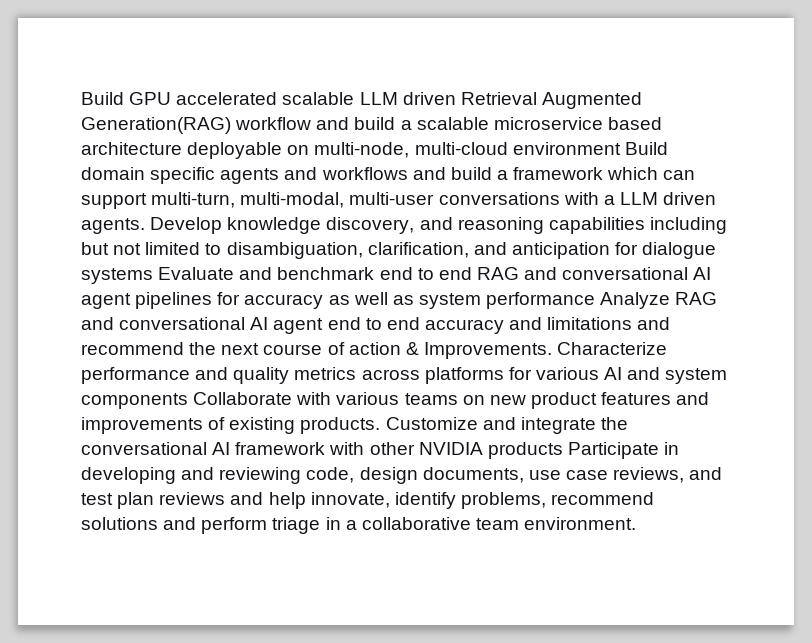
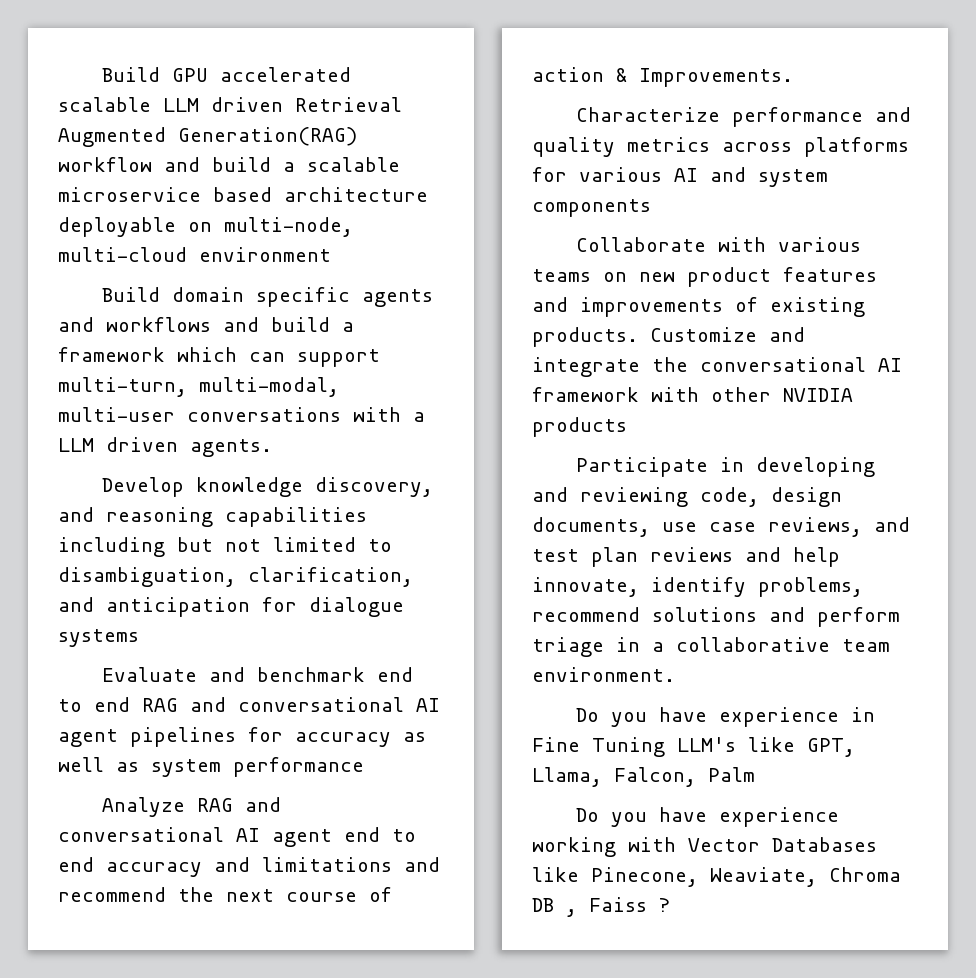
- Build GPU accelerated scalable LLM driven Retrieval Augmented Generation(RAG) workflow and build a scalable microservice based architecture deployable on multi-node, multi-cloud environment Build domain specific agents and workflows and build a framework which can support multi-turn, multi-modal, multi-user conversations with a LLM driven agents. Develop knowledge discovery, and reasoning capabilities including but not limited to disambiguation, clarification, and anticipation for dialogue systems Evaluate and benchmark end to end RAG and conversational AI agent pipelines for accuracy as well as system performance Analyze RAG and conversational AI agent end to end accuracy and limitations and recommend the next course of action & Improvements. Characterize performance and quality metrics across platforms for various AI and system components Collaborate with various teams on new product features and improvements of existing products.
+ Build GPU accelerated scalable LLM driven Retrieval Augmented Generation(RAG) workflow and build a scalable microservice based architecture deployable on multi-node, multi-cloud environment
+ Build domain specific agents and workflows and build a framework which can support multi-turn, multi-modal, multi-user conversations with a LLM driven agents.
+ Develop knowledge discovery, and reasoning capabilities including but not limited to disambiguation, clarification, and anticipation for dialogue systems
+ Evaluate and benchmark end to end RAG and conversational AI agent pipelines for accuracy as well as system performance
+ Analyze RAG and conversational AI agent end to end accuracy and limitations and recommend the next course of action & Improvements.
+ Characterize performance and quality metrics across platforms for various AI and system components
+ Collaborate with various teams on new product features and improvements of existing products.
- Customize and integrate the conversational AI framework with other NVIDIA products Participate in developing and reviewing code, design documents, use case reviews, and test plan reviews and help innovate, identify problems, recommend solutions and perform triage in a collaborative team environment.
+ Customize and integrate the conversational AI framework with other NVIDIA products
+ Participate in developing and reviewing code, design documents, use case reviews, and test plan reviews and help innovate, identify problems, recommend solutions and perform triage in a collaborative team environment.
+ Do you have experience in Fine Tuning LLM's like GPT, Llama, Falcon, Palm
+ Do you have experience working with Vector Databases like Pinecone, Weaviate, Chroma DB , Faiss ?

